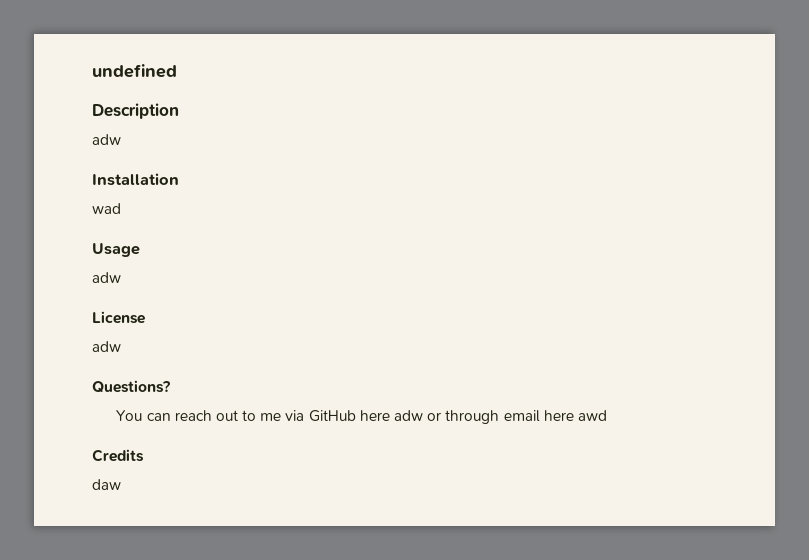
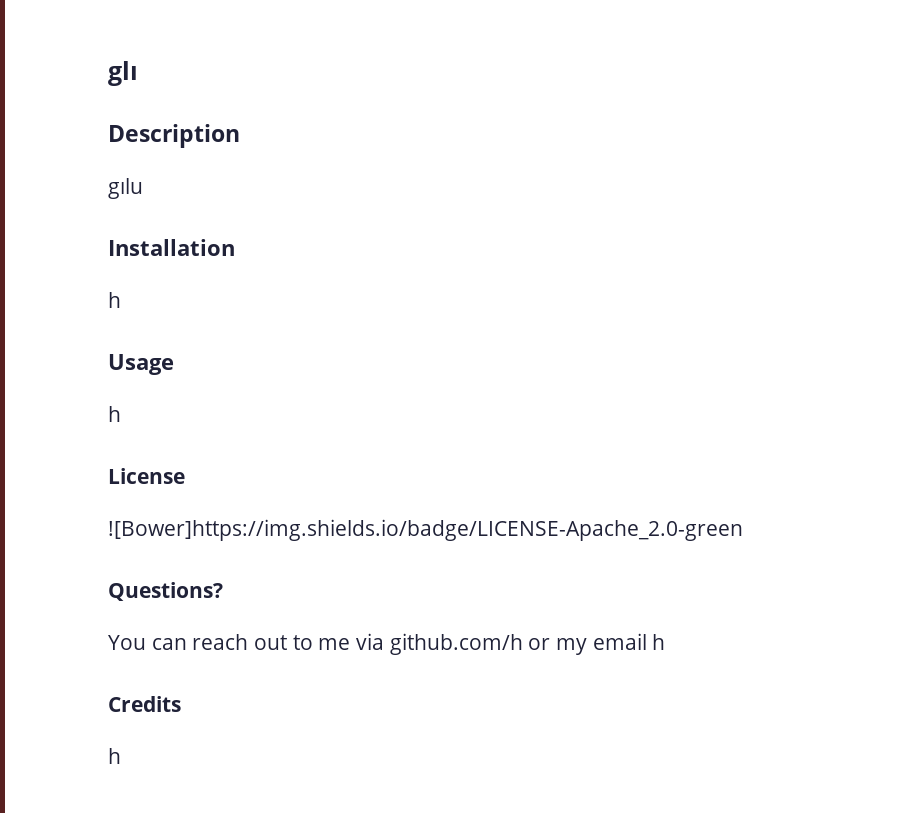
- undefined
+ glı
  Description
- adw
+ gılu
  Installation
- wad
+ h
  Usage
- adw
+ h
  License
- adw
+ ![Bower]https://img.shields.io/badge/LICENSE-Apache_2.0-green
- You can reach out to me via GitHub here adw or through email here awd
+ You can reach out to me via github.com/h or my email h
  Credits
- daw
+ h

